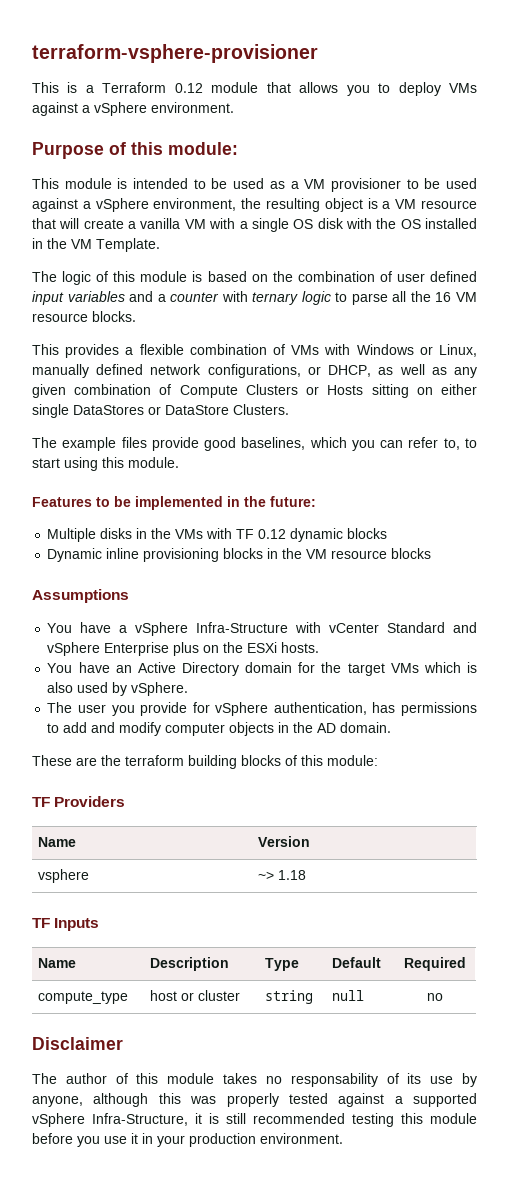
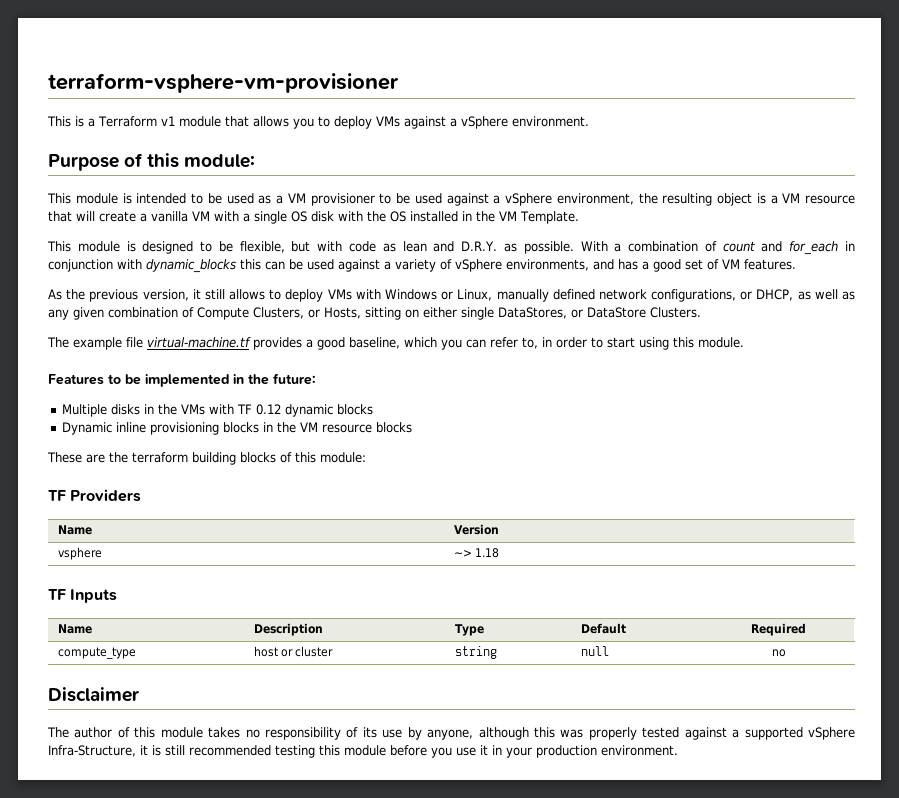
- terraform-vsphere-provisioner
+ terraform-vsphere-vm-provisioner
- This is a Terraform 0.12 module that allows you to deploy VMs against a vSphere environment.
+ This is a Terraform v1 module that allows you to deploy VMs against a vSphere environment.
- The logic of this module is based on the combination of user defined input variables and a counter with ternary logic to parse all the 16 VM resource blocks.
- This provides a flexible combination of VMs with Windows or Linux, manually defined network configurations, or DHCP, as well as any given combination of Compute Clusters or Hosts sitting on either single DataStores or DataStore Clusters.
+ This module is designed to be flexible, but with code as lean and D.R.Y. as possible. With a combination of count and for_each in conjunction with dynamic_blocks this can be used against a variety of vSphere environments, and has a good set of VM features.
+ As the previous version, it still allows to deploy VMs with Windows or Linux, manually defined network configurations, or DHCP, as well as any given combination of Compute Clusters, or Hosts, sitting on either single DataStores, or DataStore Clusters.
- The example files provide good baselines, which you can refer to, to start using this module.
+ The example file virtual-machine.tf provides a good baseline, which you can refer to, in order to start using this module.
- Assumptions
- You have a vSphere Infra-Structure with vCenter Standard and vSphere Enterprise plus on the ESXi hosts.
- You have an Active Directory domain for the target VMs which is also used by vSphere.
- The user you provide for vSphere authentication, has permissions to add and modify computer objects in the AD domain.
- The author of this module takes no responsability of its use by anyone, although this was properly tested against a supported vSphere Infra-Structure, it is still recommended testing this module before you use it in your production environment.
+ The author of this module takes no responsibility of its use by anyone, although this was properly tested against a supported vSphere Infra-Structure, it is still recommended testing this module before you use it in your production environment.

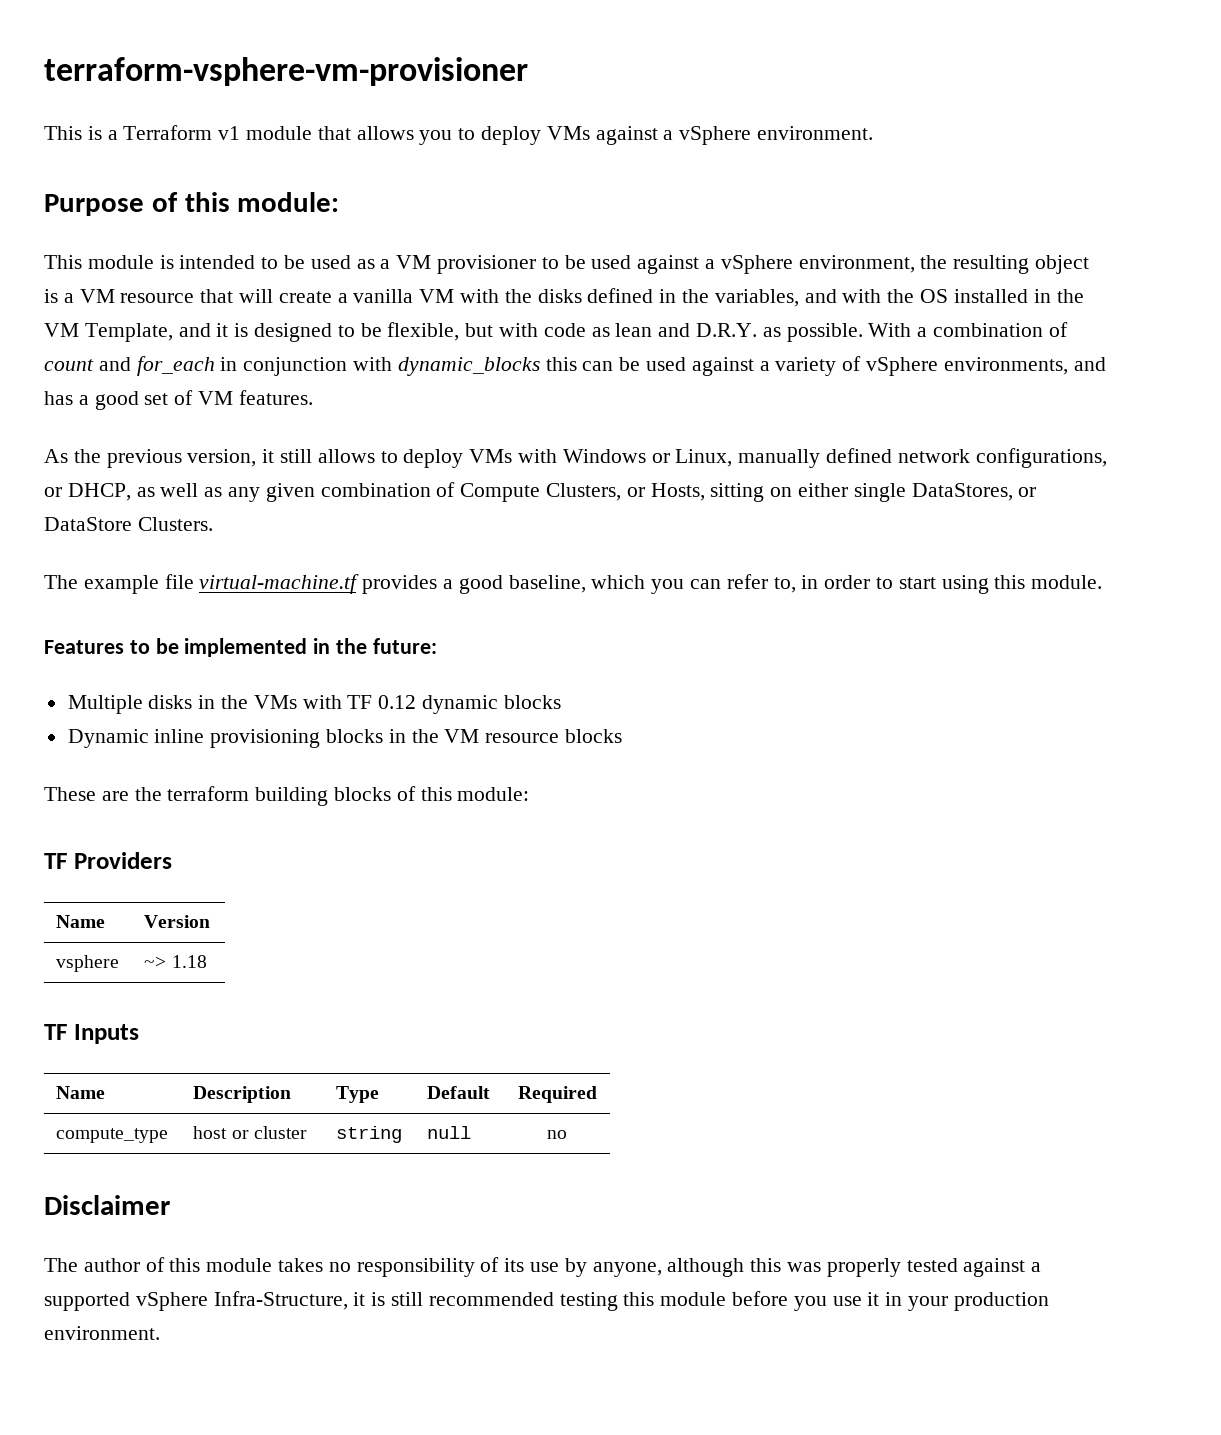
- This module is intended to be used as a VM provisioner to be used against a vSphere environment, the resulting object is a VM resource that will create a vanilla VM with a single OS disk with the OS installed in the VM Template.
- This module is designed to be flexible, but with code as lean and D.R.Y. as possible.
+ This module is intended to be used as a VM provisioner to be used against a vSphere environment, the resulting object is a VM resource that will create a vanilla VM with the disks defined in the variables, and with the OS installed in the VM Template, and it is designed to be flexible, but with code as lean and D.R.Y. as possible.

